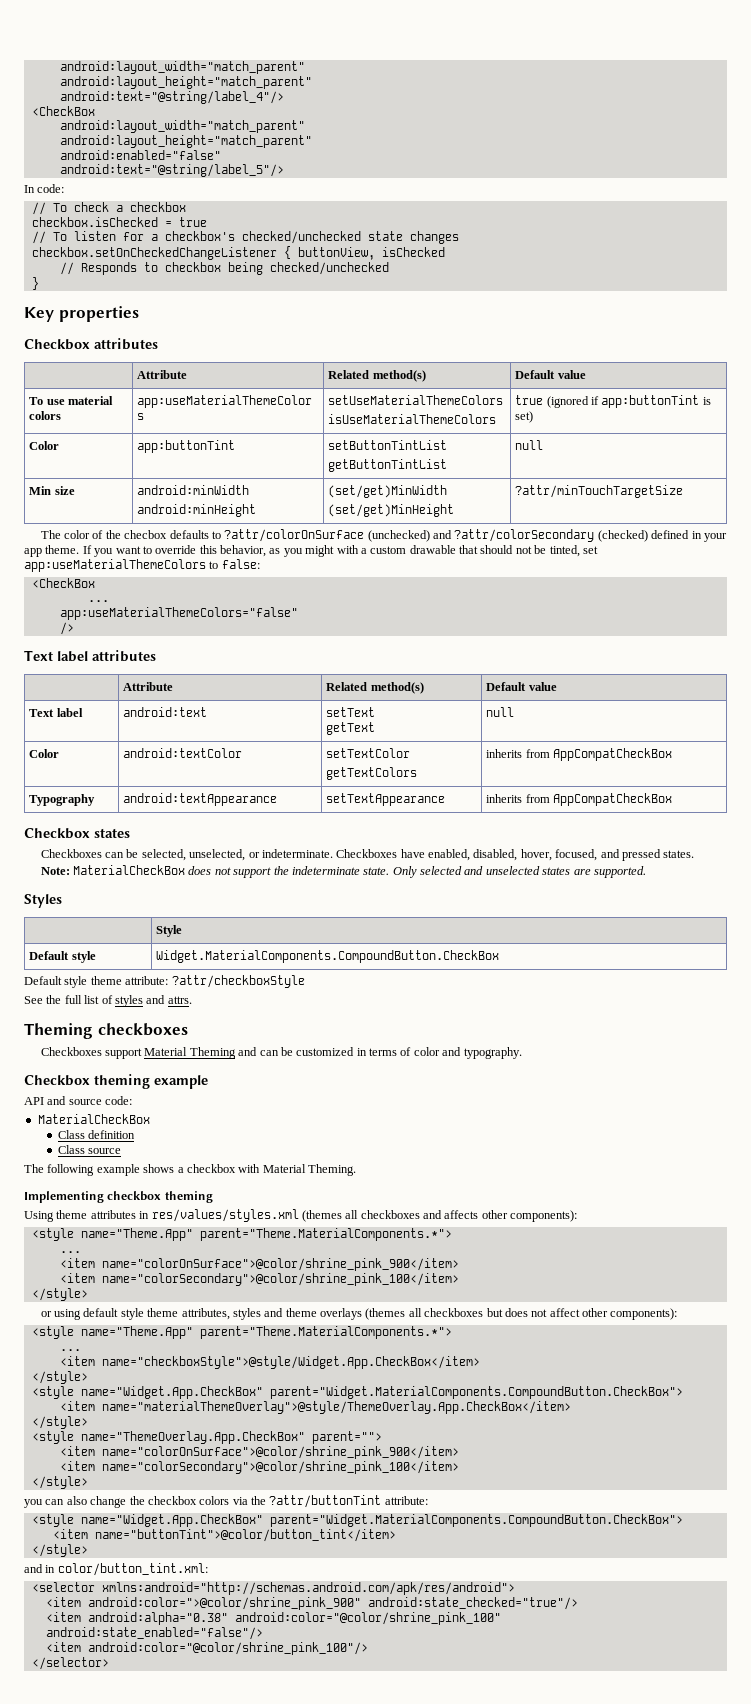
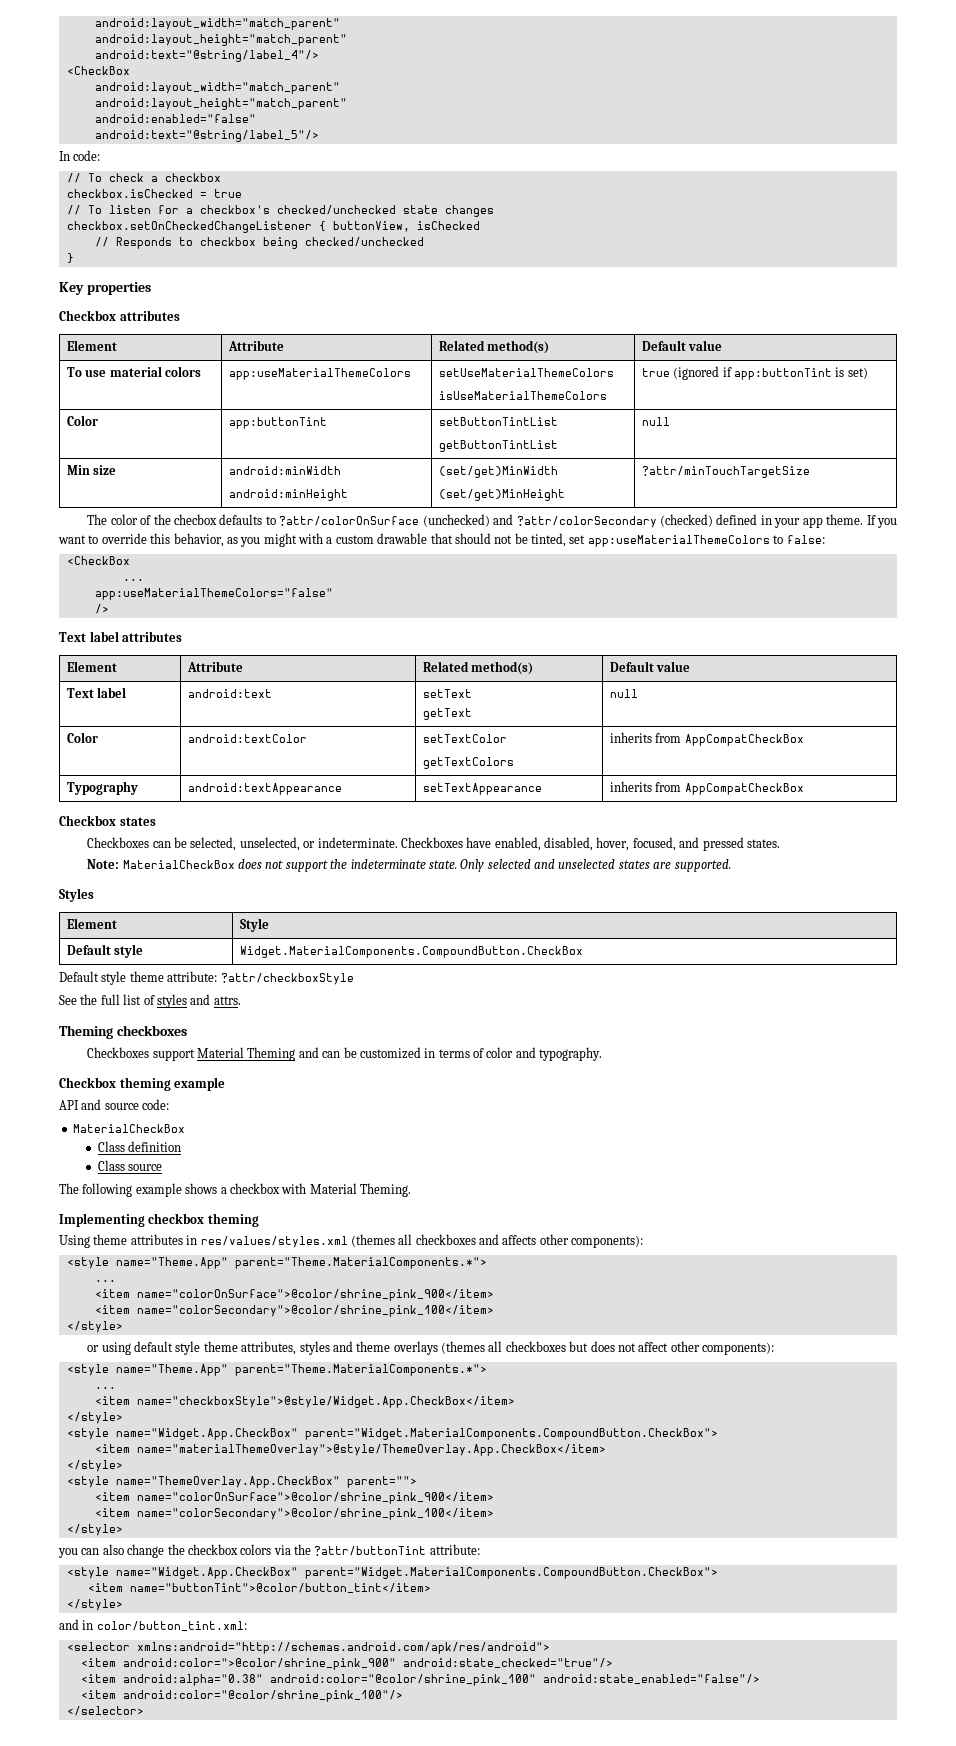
  Checkbox attributes
- | Attribute | Related method(s) | Default value
+ Element | Attribute | Related method(s) | Default value
  Text label attributes
- | Attribute | Related method(s) | Default value
+ Element | Attribute | Related method(s) | Default value
- | Style
+ Element | Style

